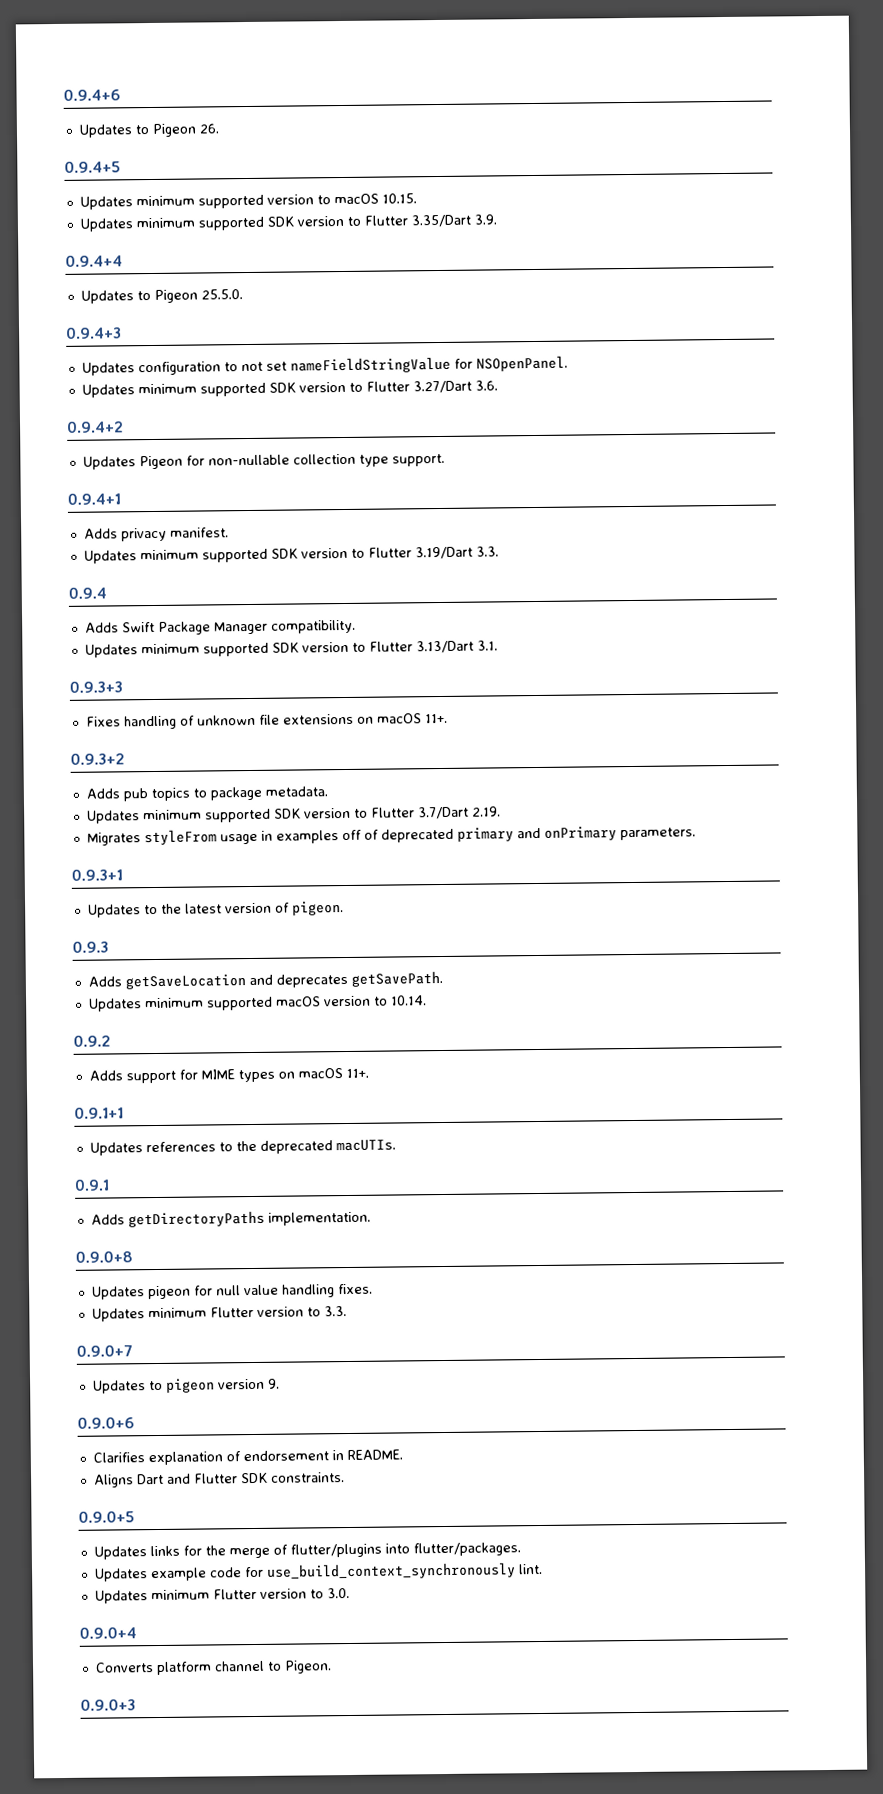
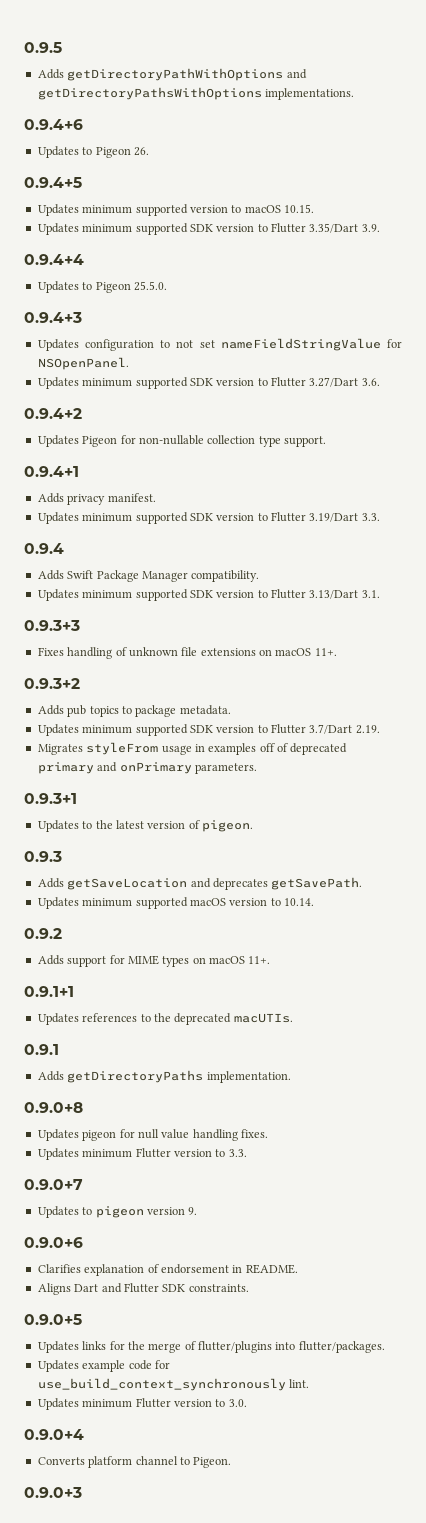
+ 0.9.5
+ Adds getDirectoryPathWithOptions and getDirectoryPathsWithOptions implementations.

